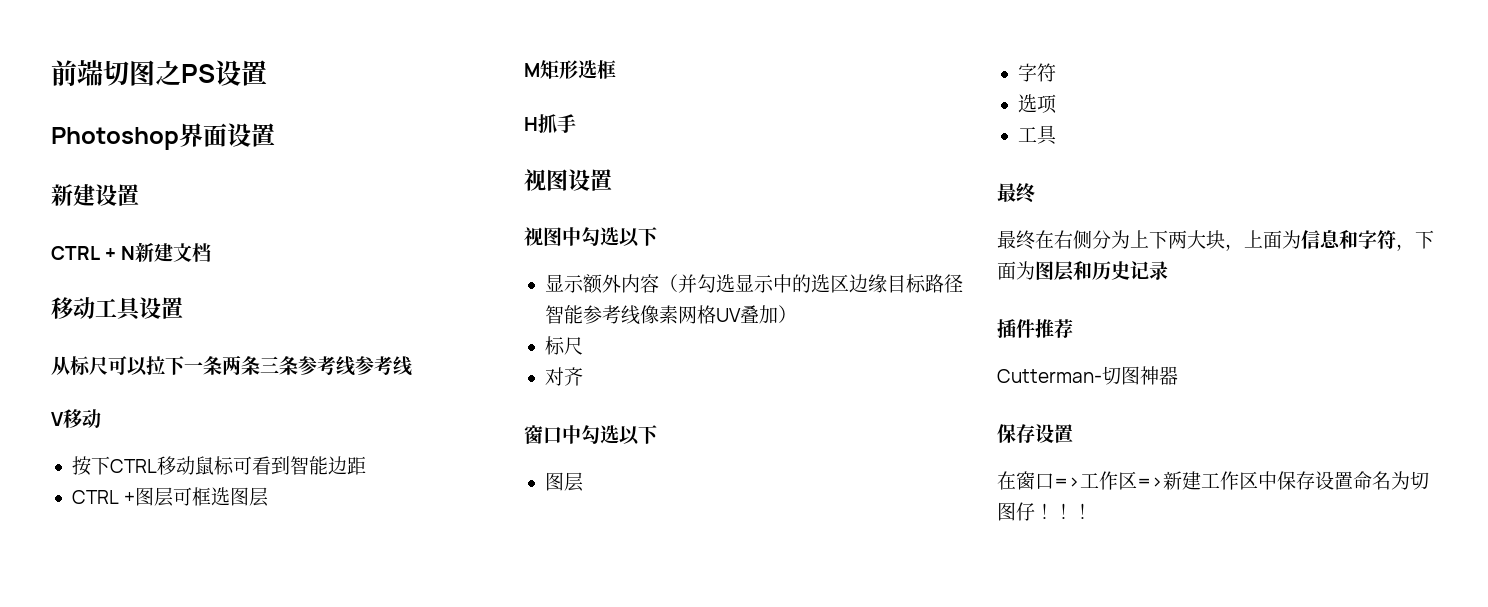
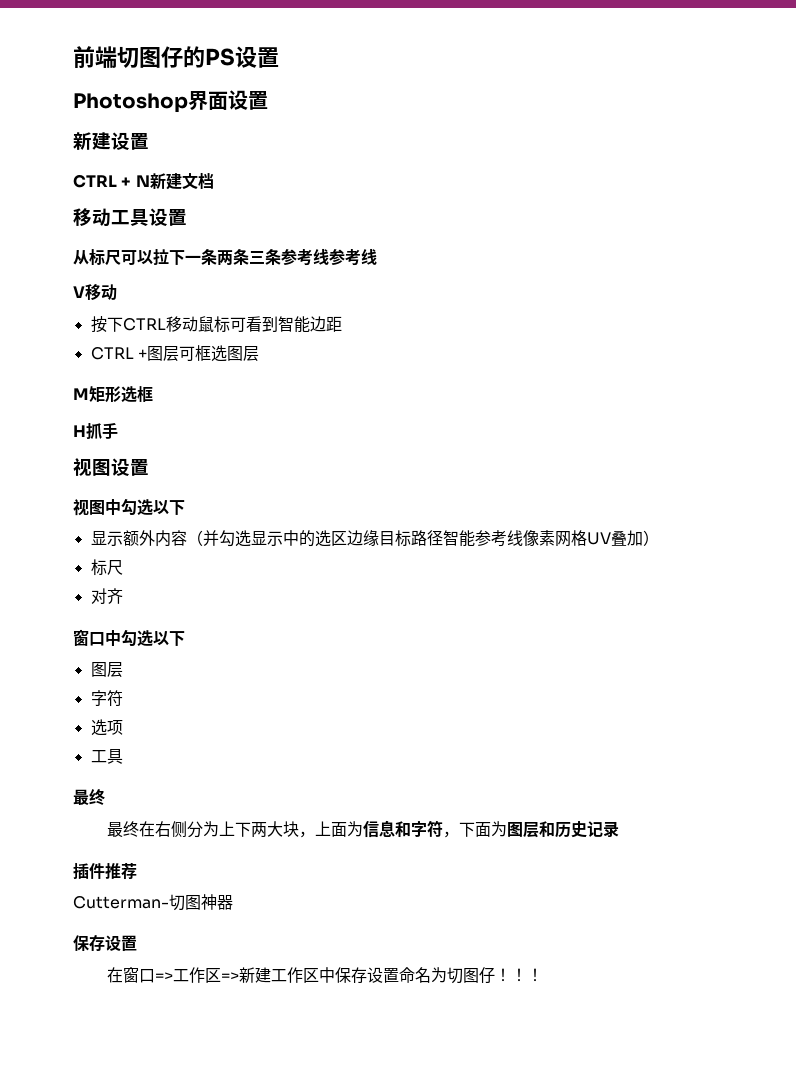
- 前端切图之PS设置
+ 前端切图仔的PS设置

